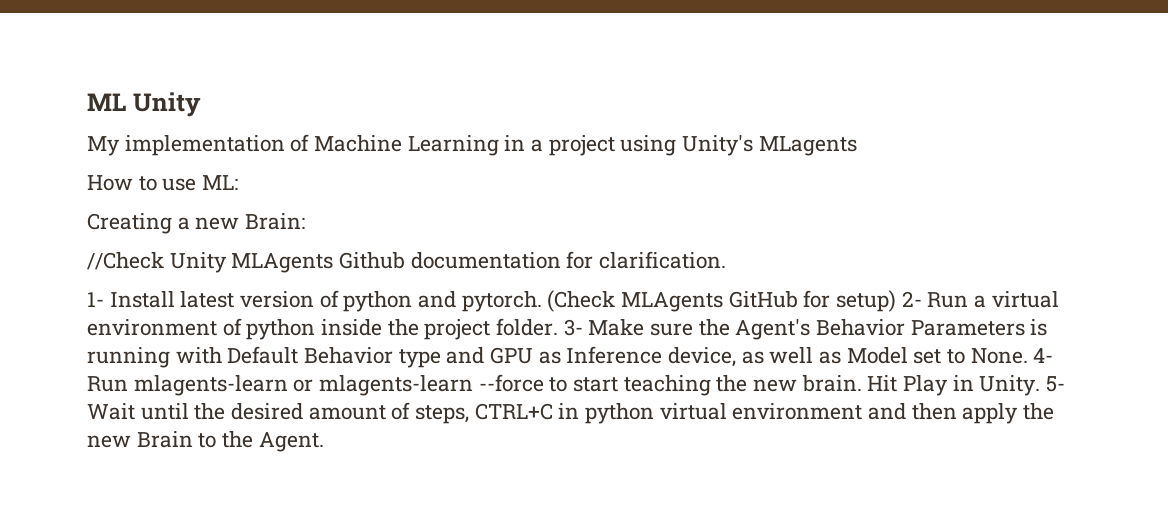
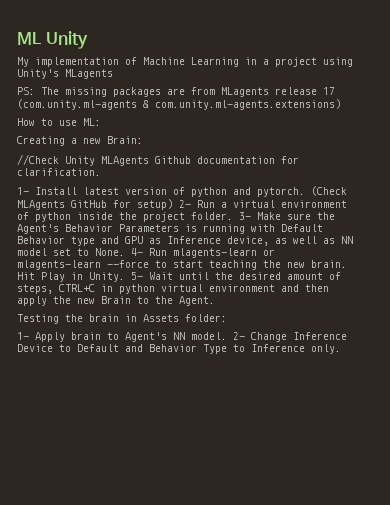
+ PS: The missing packages are from MLagents release 17 (com.unity.ml-agents & com.unity.ml-agents.extensions)
- 3- Make sure the Agent's Behavior Parameters is running with Default Behavior type and GPU as Inference device, as well as Model set to None.
+ 3- Make sure the Agent's Behavior Parameters is running with Default Behavior type and GPU as Inference device, as well as NN model set to None.
+ Testing the brain in Assets folder:
+ 1- Apply brain to Agent's NN model. 2- Change Inference Device to Default and Behavior Type to Inference only.

